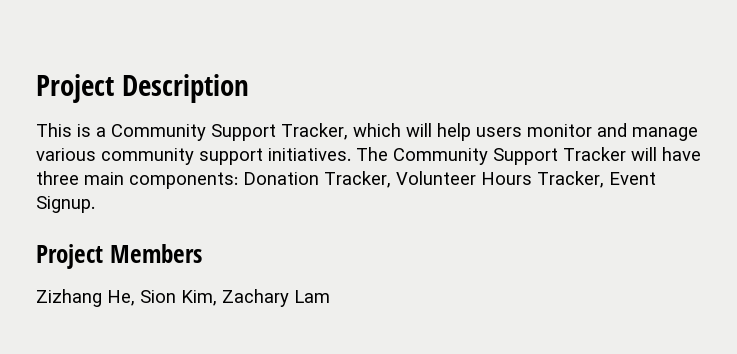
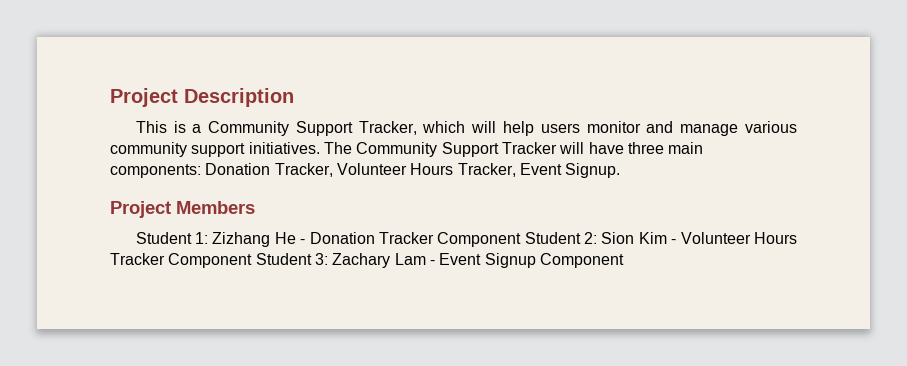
- Zizhang He, Sion Kim, Zachary Lam
+ Student 1: Zizhang He - Donation Tracker Component Student 2: Sion Kim - Volunteer Hours Tracker Component Student 3: Zachary Lam - Event Signup Component

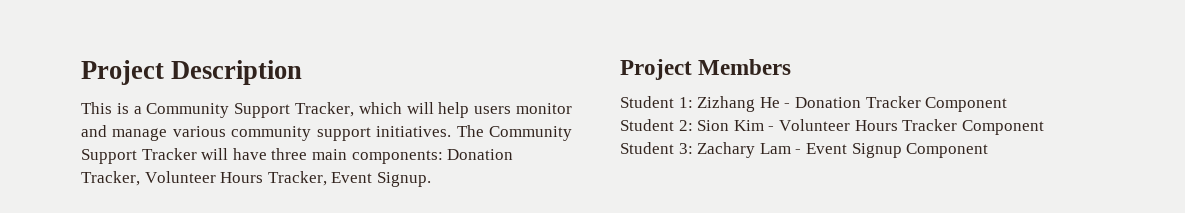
- Student 1: Zizhang He - Donation Tracker Component Student 2: Sion Kim - Volunteer Hours Tracker Component Student 3: Zachary Lam - Event Signup Component
+ Student 1: Zizhang He - Donation Tracker Component
+ Student 2: Sion Kim - Volunteer Hours Tracker Component
+ Student 3: Zachary Lam - Event Signup Component

